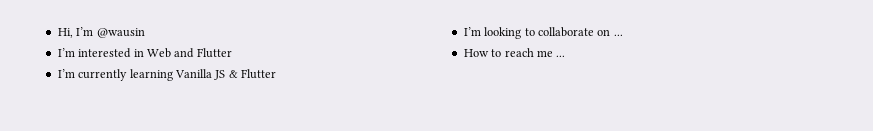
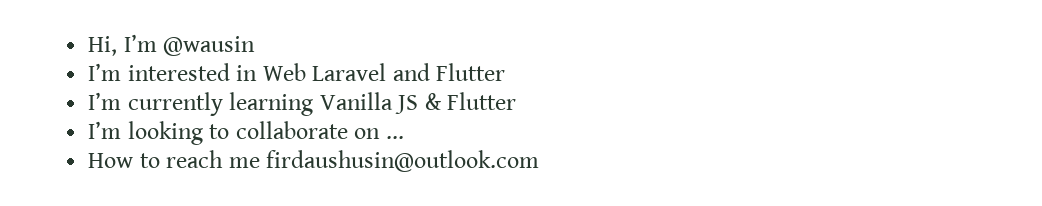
- I’m interested in Web and Flutter
+ I’m interested in Web Laravel and Flutter
- How to reach me ...
+ How to reach me firdaushusin@outlook.com

